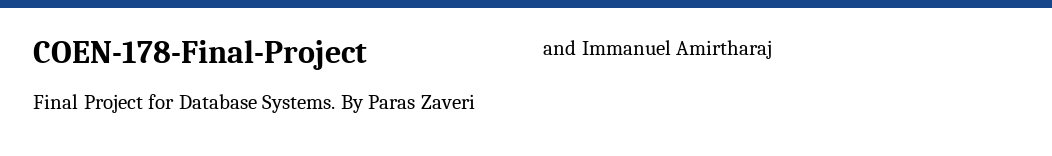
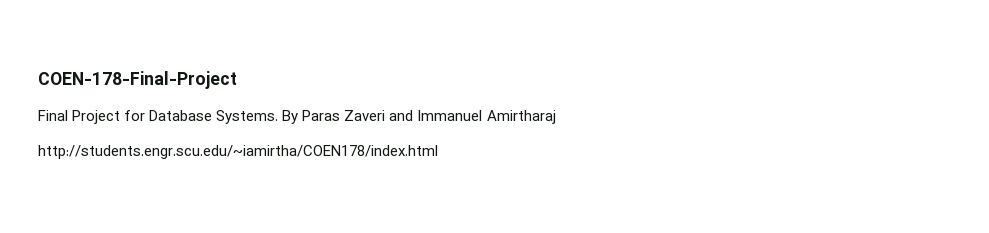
+ http://students.engr.scu.edu/~iamirtha/COEN178/index.html

